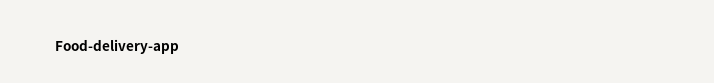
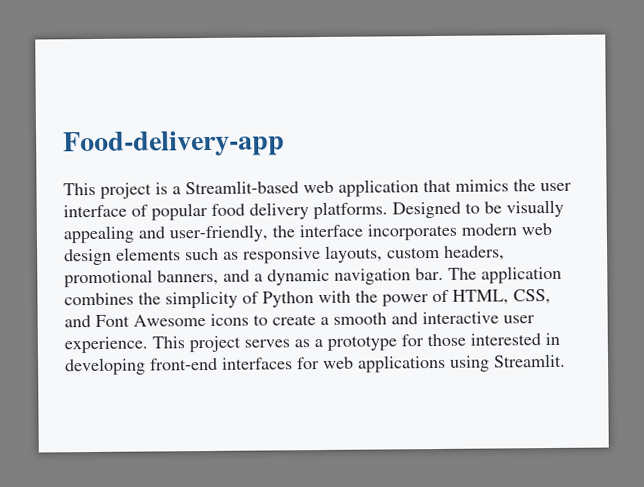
+ This project is a Streamlit-based web application that mimics the user interface of popular food delivery platforms. Designed to be visually appealing and user-friendly, the interface incorporates modern web design elements such as responsive layouts, custom headers, promotional banners, and a dynamic navigation bar. The application combines the simplicity of Python with the power of HTML, CSS, and Font Awesome icons to create a smooth and interactive user experience. This project serves as a prototype for those interested in developing front-end interfaces for web applications using Streamlit.

